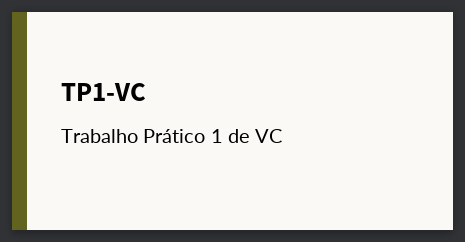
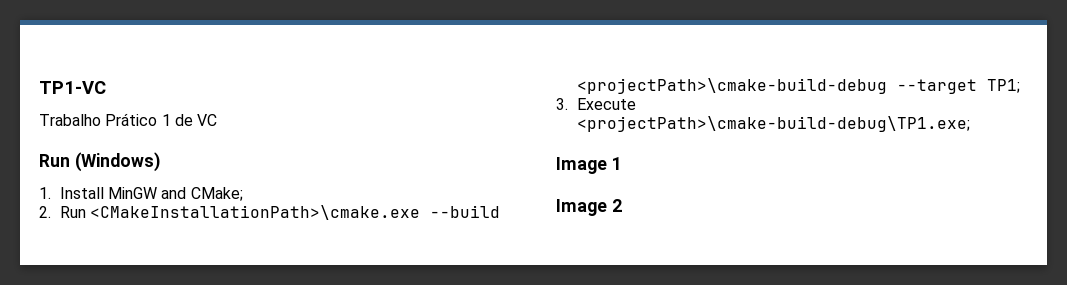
+ Run (Windows)
+ 1. Install MinGW and CMake;
+ 2. Run <CMakeInstallationPath>\cmake.exe --build <projectPath>\cmake-build-debug --target TP1;
+ 3. Execute <projectPath>\cmake-build-debug\TP1.exe;
+ Image 1
+ Image 2

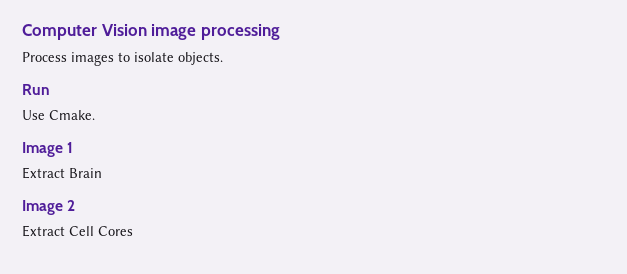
- TP1-VC
- Trabalho Prático 1 de VC
- Run (Windows)
- 1. Install MinGW and CMake;
- 2. Run <CMakeInstallationPath>\cmake.exe --build <projectPath>\cmake-build-debug --target TP1;
- 3. Execute <projectPath>\cmake-build-debug\TP1.exe;
+ Computer Vision image processing
+ Process images to isolate objects.
+ Run
+ Use Cmake.
+ Extract Brain
+ Extract Cell Cores

